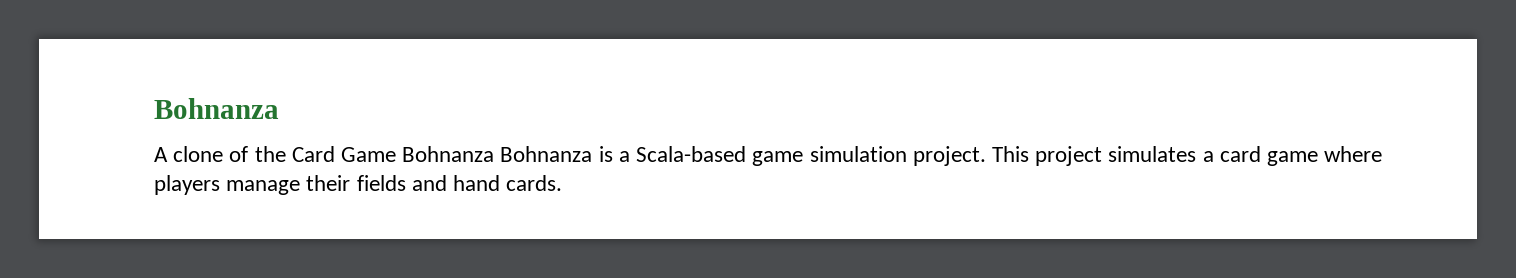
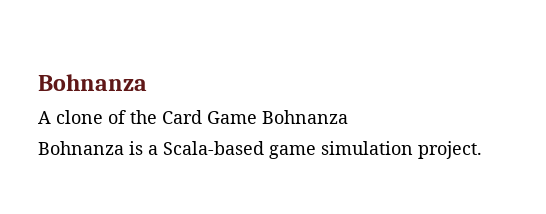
- A clone of the Card Game Bohnanza Bohnanza is a Scala-based game simulation project. This project simulates a card game where players manage their fields and hand cards.
+ A clone of the Card Game Bohnanza
+ Bohnanza is a Scala-based game simulation project.

